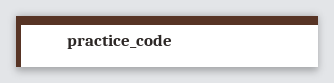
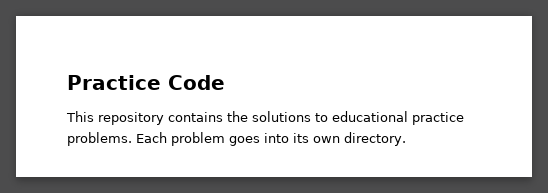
- practice_code
+ Practice Code
+ This repository contains the solutions to educational practice problems. Each problem goes into its own directory.

